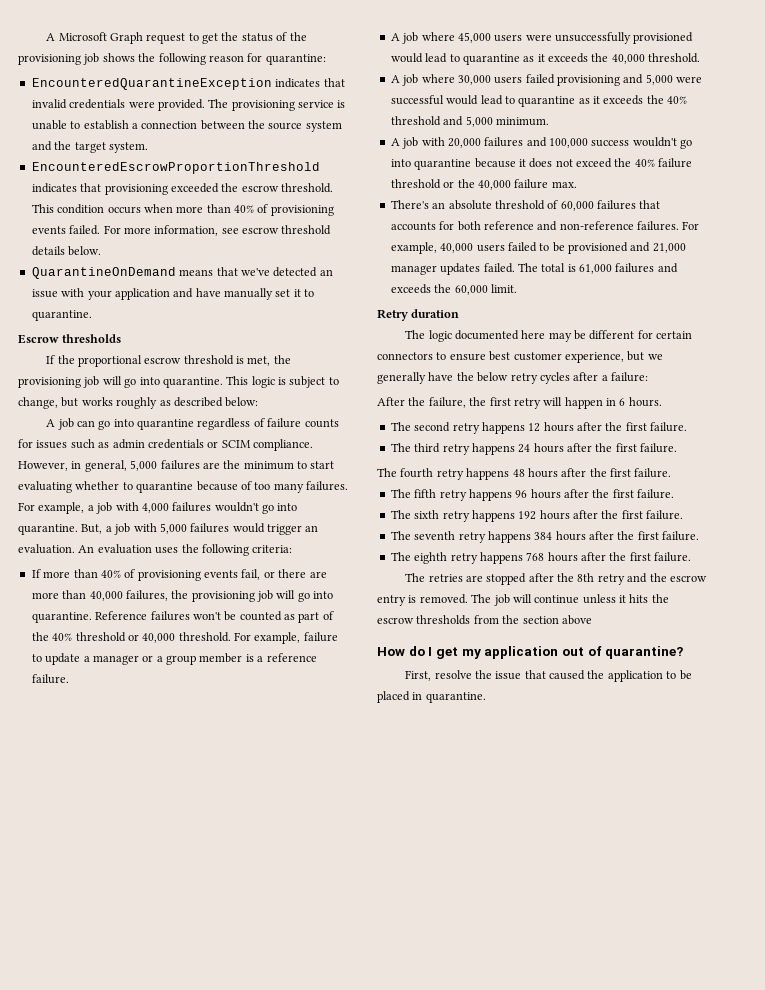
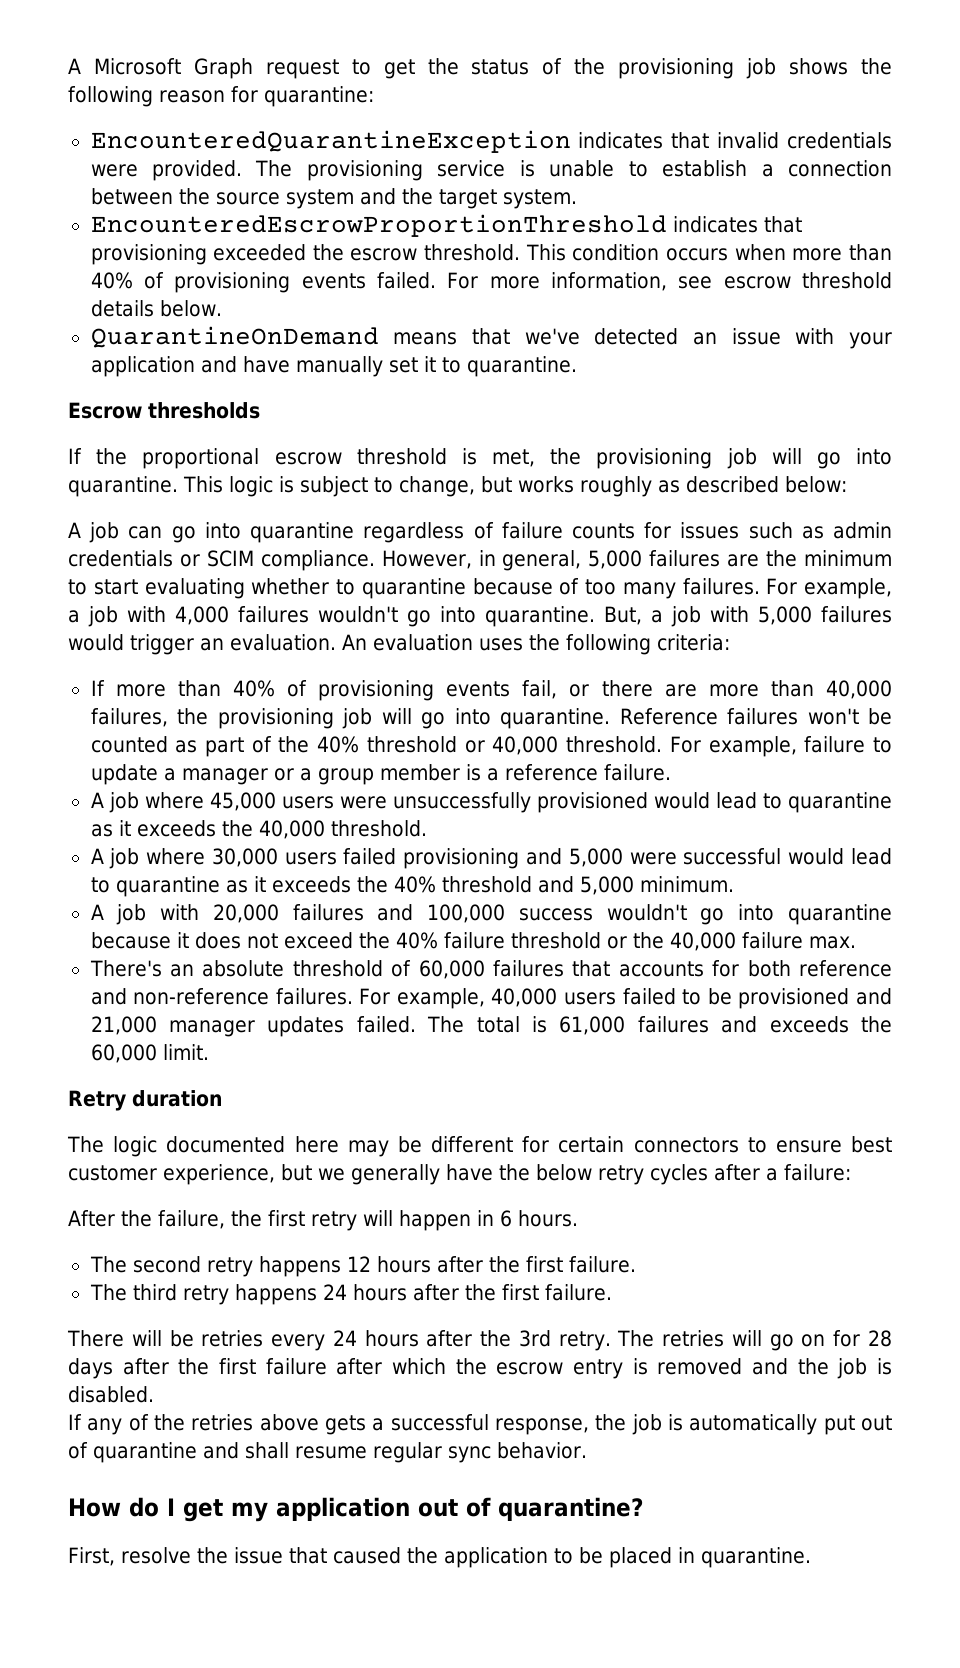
- The fourth retry happens 48 hours after the first failure.
- The fifth retry happens 96 hours after the first failure.
- The sixth retry happens 192 hours after the first failure.
- The seventh retry happens 384 hours after the first failure.
- The eighth retry happens 768 hours after the first failure.
- The retries are stopped after the 8th retry and the escrow entry is removed. The job will continue unless it hits the escrow thresholds from the section above
+ There will be retries every 24 hours after the 3rd retry. The retries will go on for 28 days after the first failure after which the escrow entry is removed and the job is disabled.
+ If any of the retries above gets a successful response, the job is automatically put out of quarantine and shall resume regular sync behavior.

